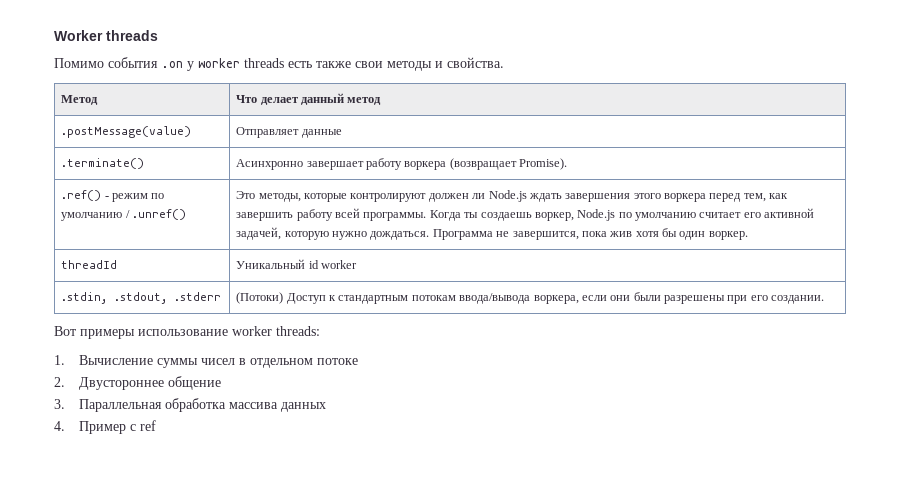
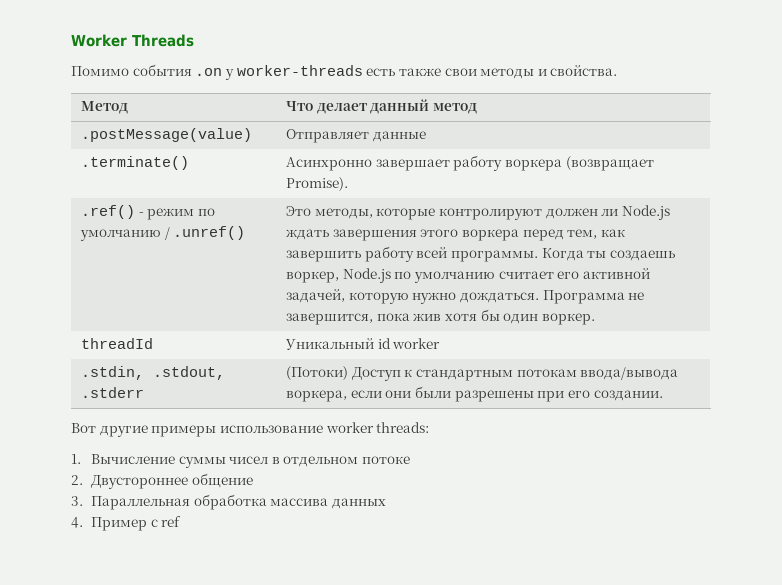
- Worker threads
+ Worker Threads
- Помимо события .on у worker threads есть также свои методы и свойства.
+ Помимо события .on у worker-threads есть также свои методы и свойства.
- Вот примеры использование worker threads:
+ Вот другие примеры использование worker threads:

